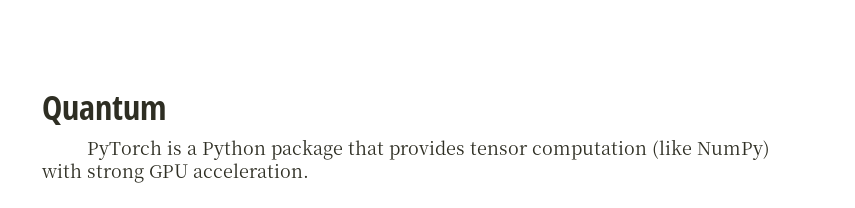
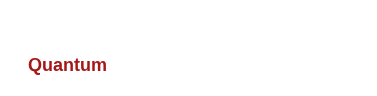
- PyTorch is a Python package that provides tensor computation (like NumPy) with strong GPU acceleration.

